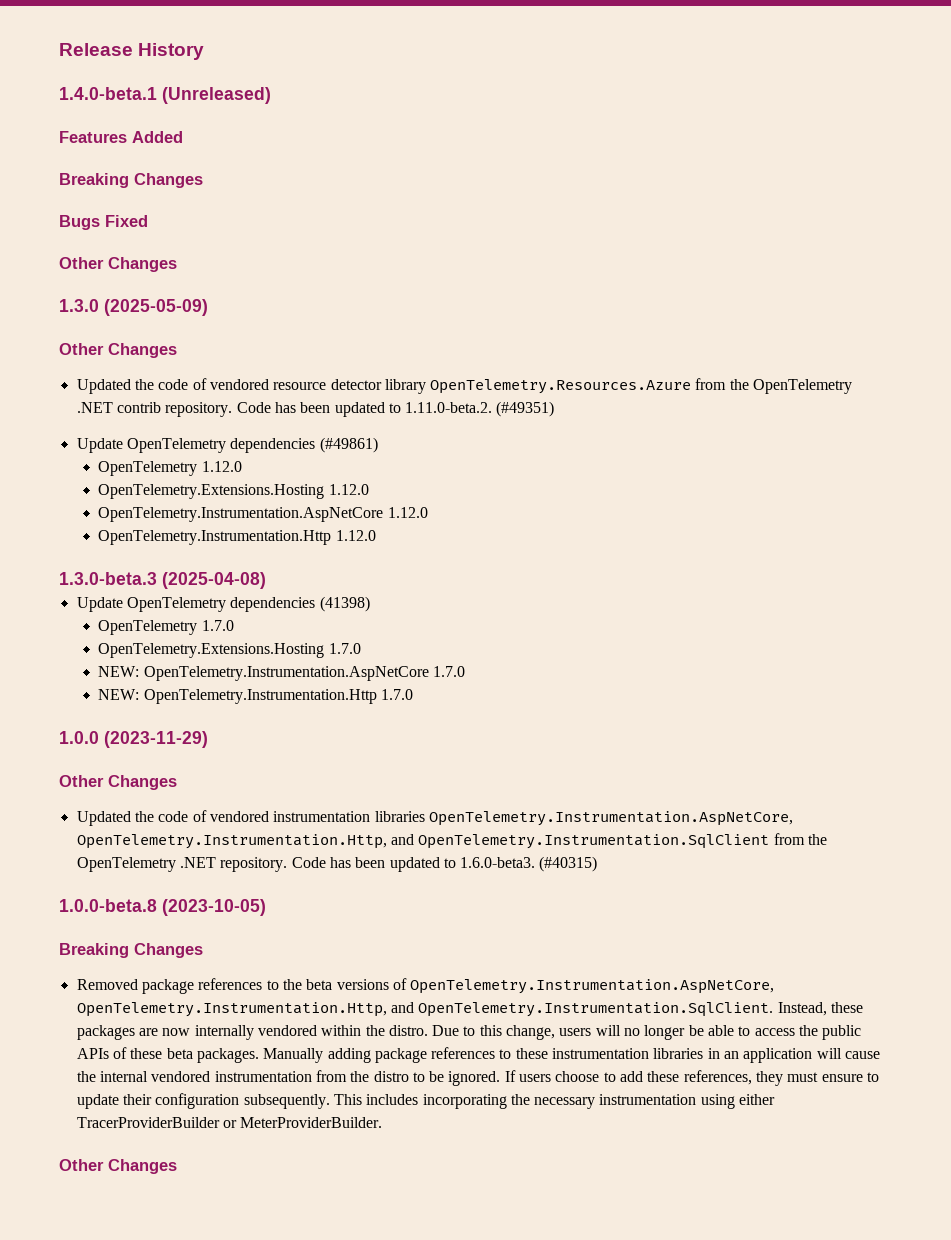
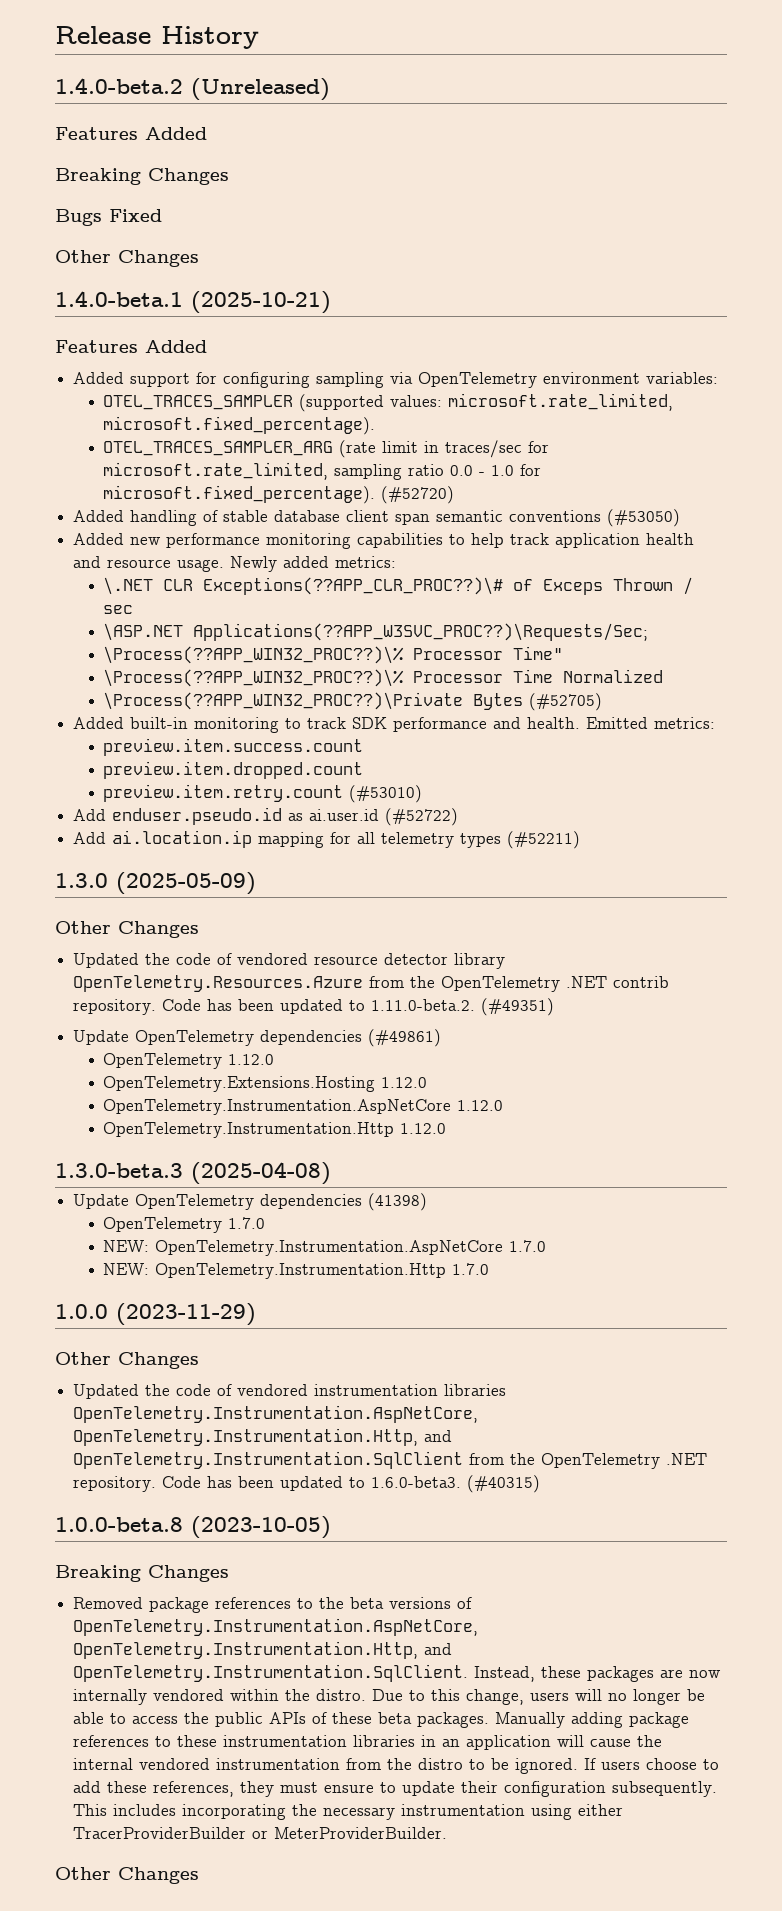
- 1.4.0-beta.1 (Unreleased)
+ 1.4.0-beta.2 (Unreleased)
+ 1.4.0-beta.1 (2025-10-21)
+ Features Added
+ Added support for configuring sampling via OpenTelemetry environment variables:
+ OTEL_TRACES_SAMPLER (supported values: microsoft.rate_limited, microsoft.fixed_percentage).
+ OTEL_TRACES_SAMPLER_ARG (rate limit in traces/sec for microsoft.rate_limited, sampling ratio 0.0 - 1.0 for microsoft.fixed_percentage). (#52720)
+ Added handling of stable database client span semantic conventions (#53050)
+ Added new performance monitoring capabilities to help track application health and resource usage. Newly added metrics:
+ \.NET CLR Exceptions(??APP_CLR_PROC??)\# of Exceps Thrown / sec
+ \ASP.NET Applications(??APP_W3SVC_PROC??)\Requests/Sec;
+ \Process(??APP_WIN32_PROC??)\% Processor Time"
+ \Process(??APP_WIN32_PROC??)\% Processor Time Normalized
+ \Process(??APP_WIN32_PROC??)\Private Bytes (#52705)
+ Added built-in monitoring to track SDK performance and health. Emitted metrics:
+ preview.item.success.count
+ preview.item.dropped.count
+ preview.item.retry.count (#53010)
+ Add enduser.pseudo.id as ai.user.id (#52722)
+ Add ai.location.ip mapping for all telemetry types (#52211)
- OpenTelemetry.Extensions.Hosting 1.7.0

